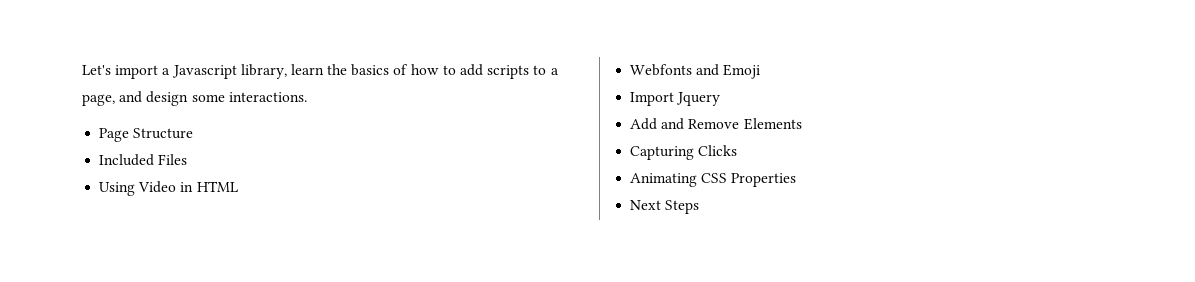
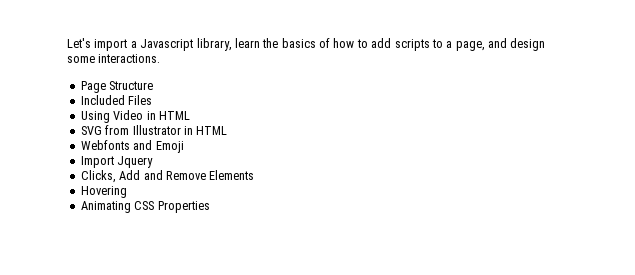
+ SVG from Illustrator in HTML
- Add and Remove Elements
+ Clicks, Add and Remove Elements
- Capturing Clicks
+ Hovering
- Next Steps

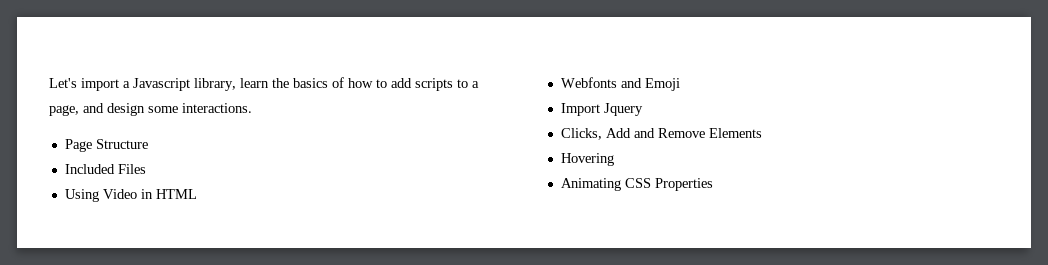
- SVG from Illustrator in HTML

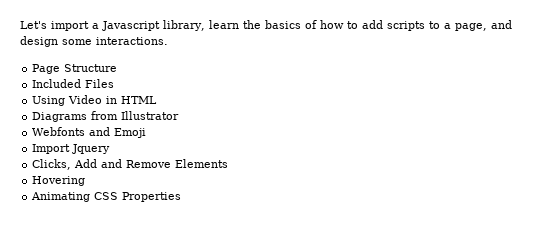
+ Diagrams from Illustrator

